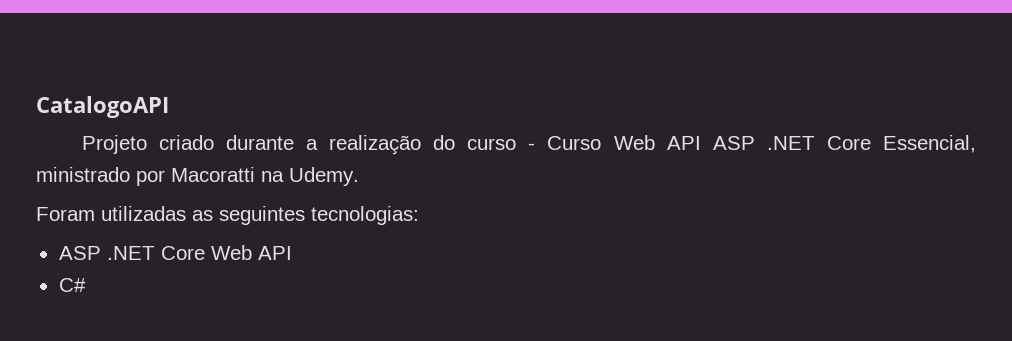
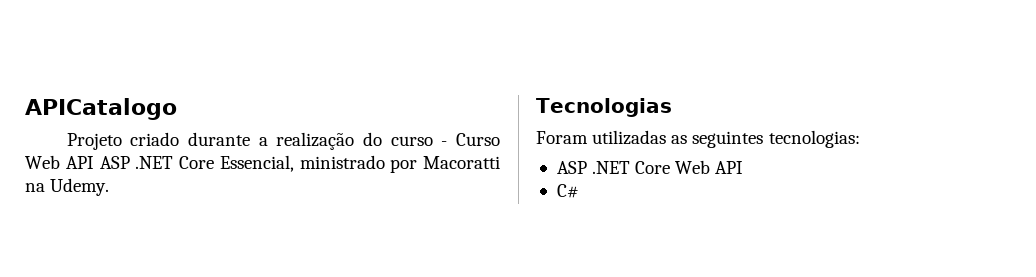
- CatalogoAPI
+ APICatalogo
+ Tecnologias

